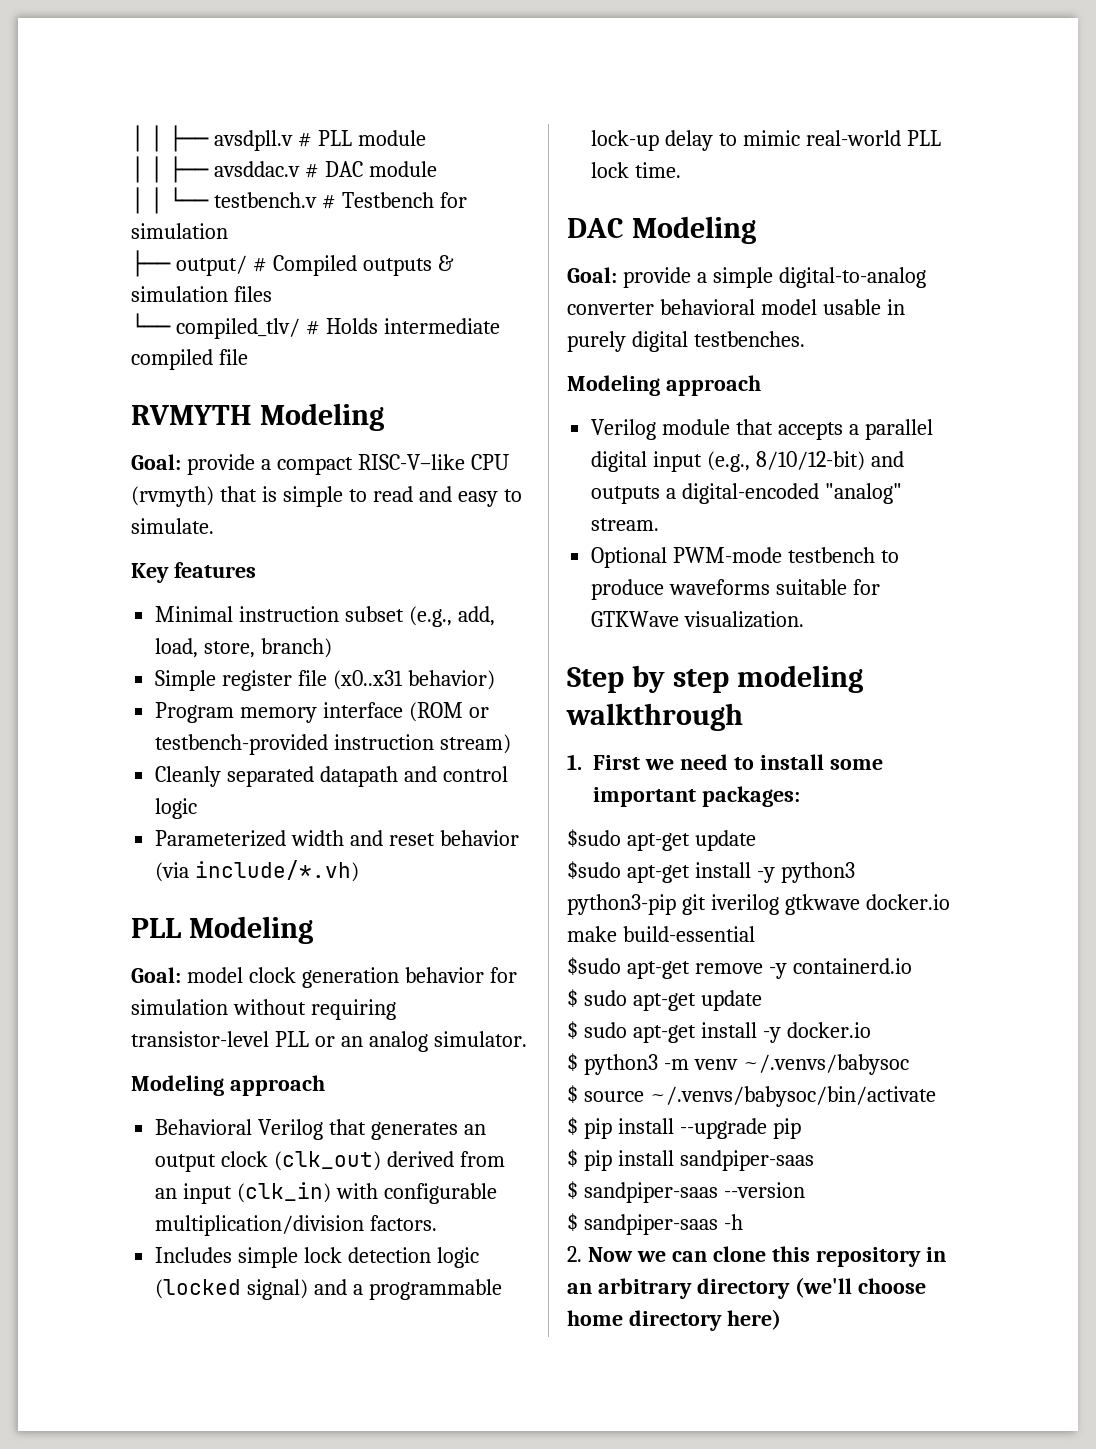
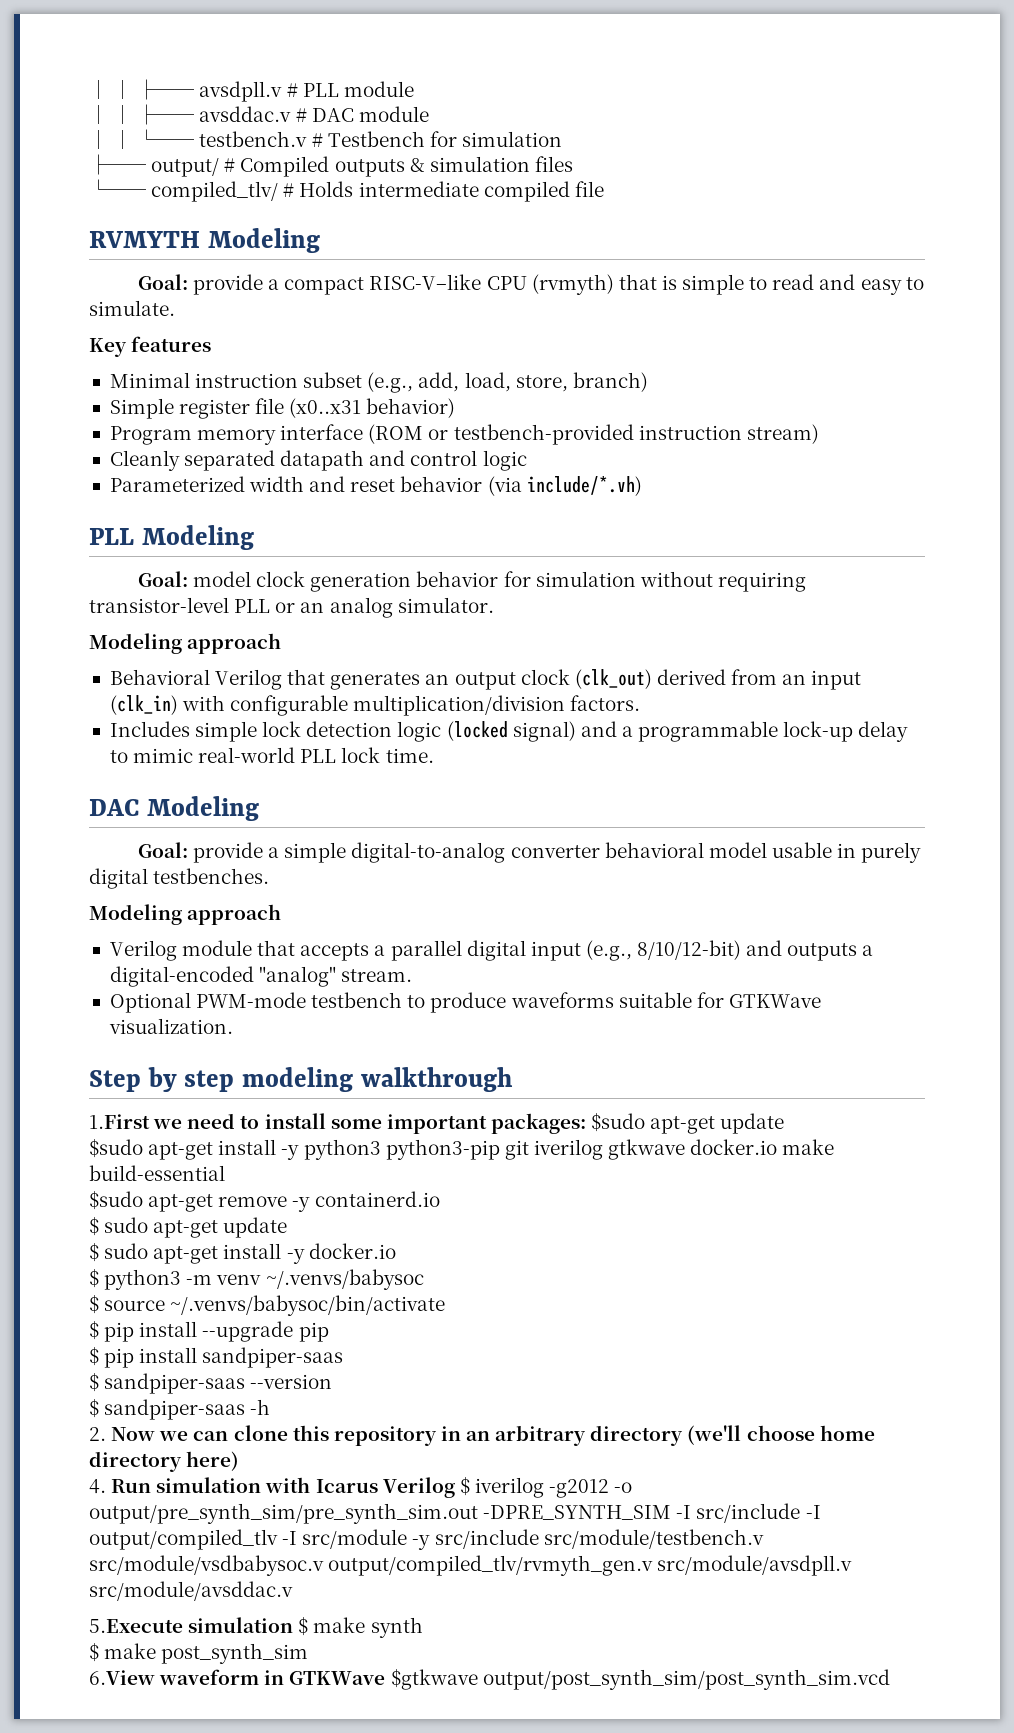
- 1. First we need to install some important packages:
- $sudo apt-get update
+ 1.First we need to install some important packages: $sudo apt-get update
+ 4. Run simulation with Icarus Verilog $ iverilog -g2012 -o output/pre_synth_sim/pre_synth_sim.out -DPRE_SYNTH_SIM -I src/include -I output/compiled_tlv -I src/module -y src/include src/module/testbench.v src/module/vsdbabysoc.v output/compiled_tlv/rvmyth_gen.v src/module/avsdpll.v src/module/avsddac.v
+ 5.Execute simulation $ make synth
+ $ make post_synth_sim
+ 6.View waveform in GTKWave $gtkwave output/post_synth_sim/post_synth_sim.vcd

